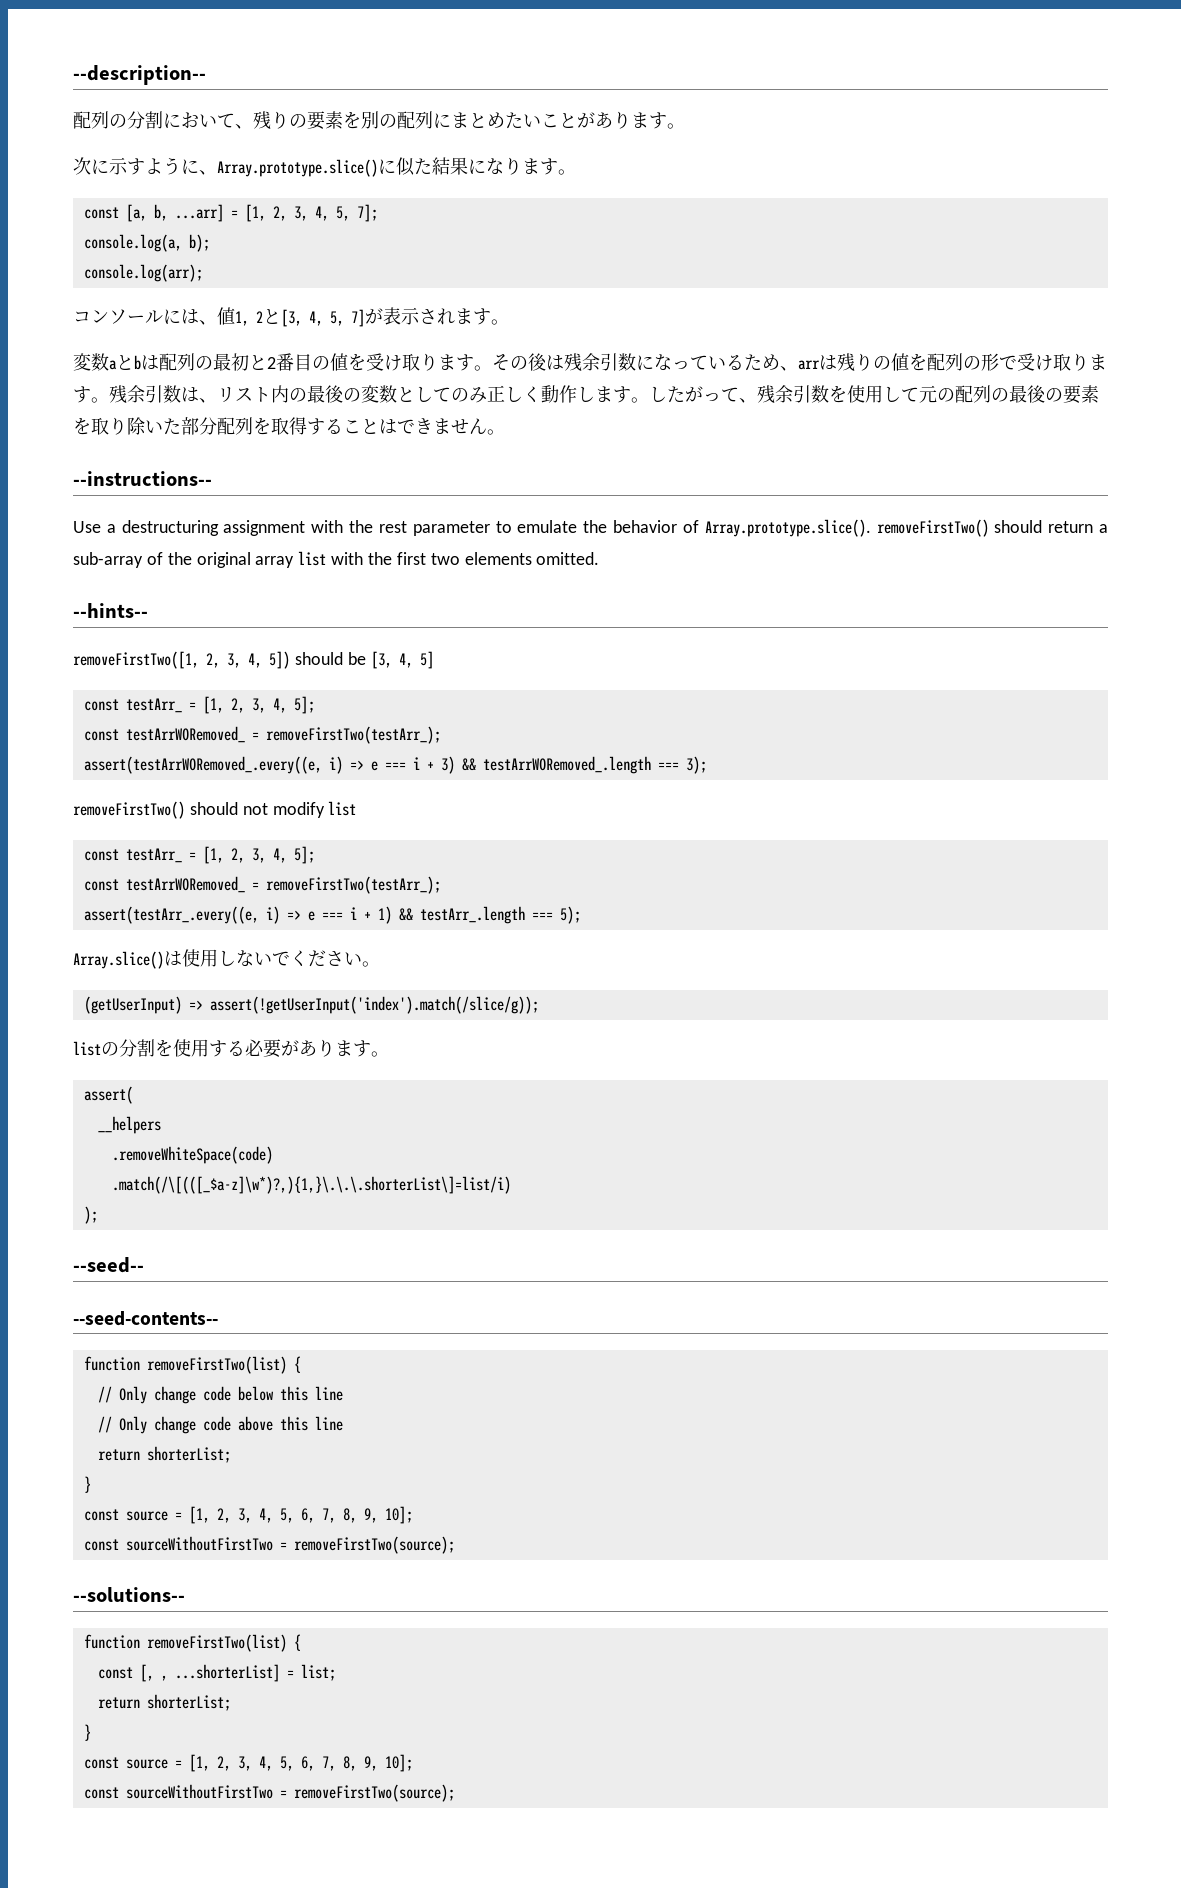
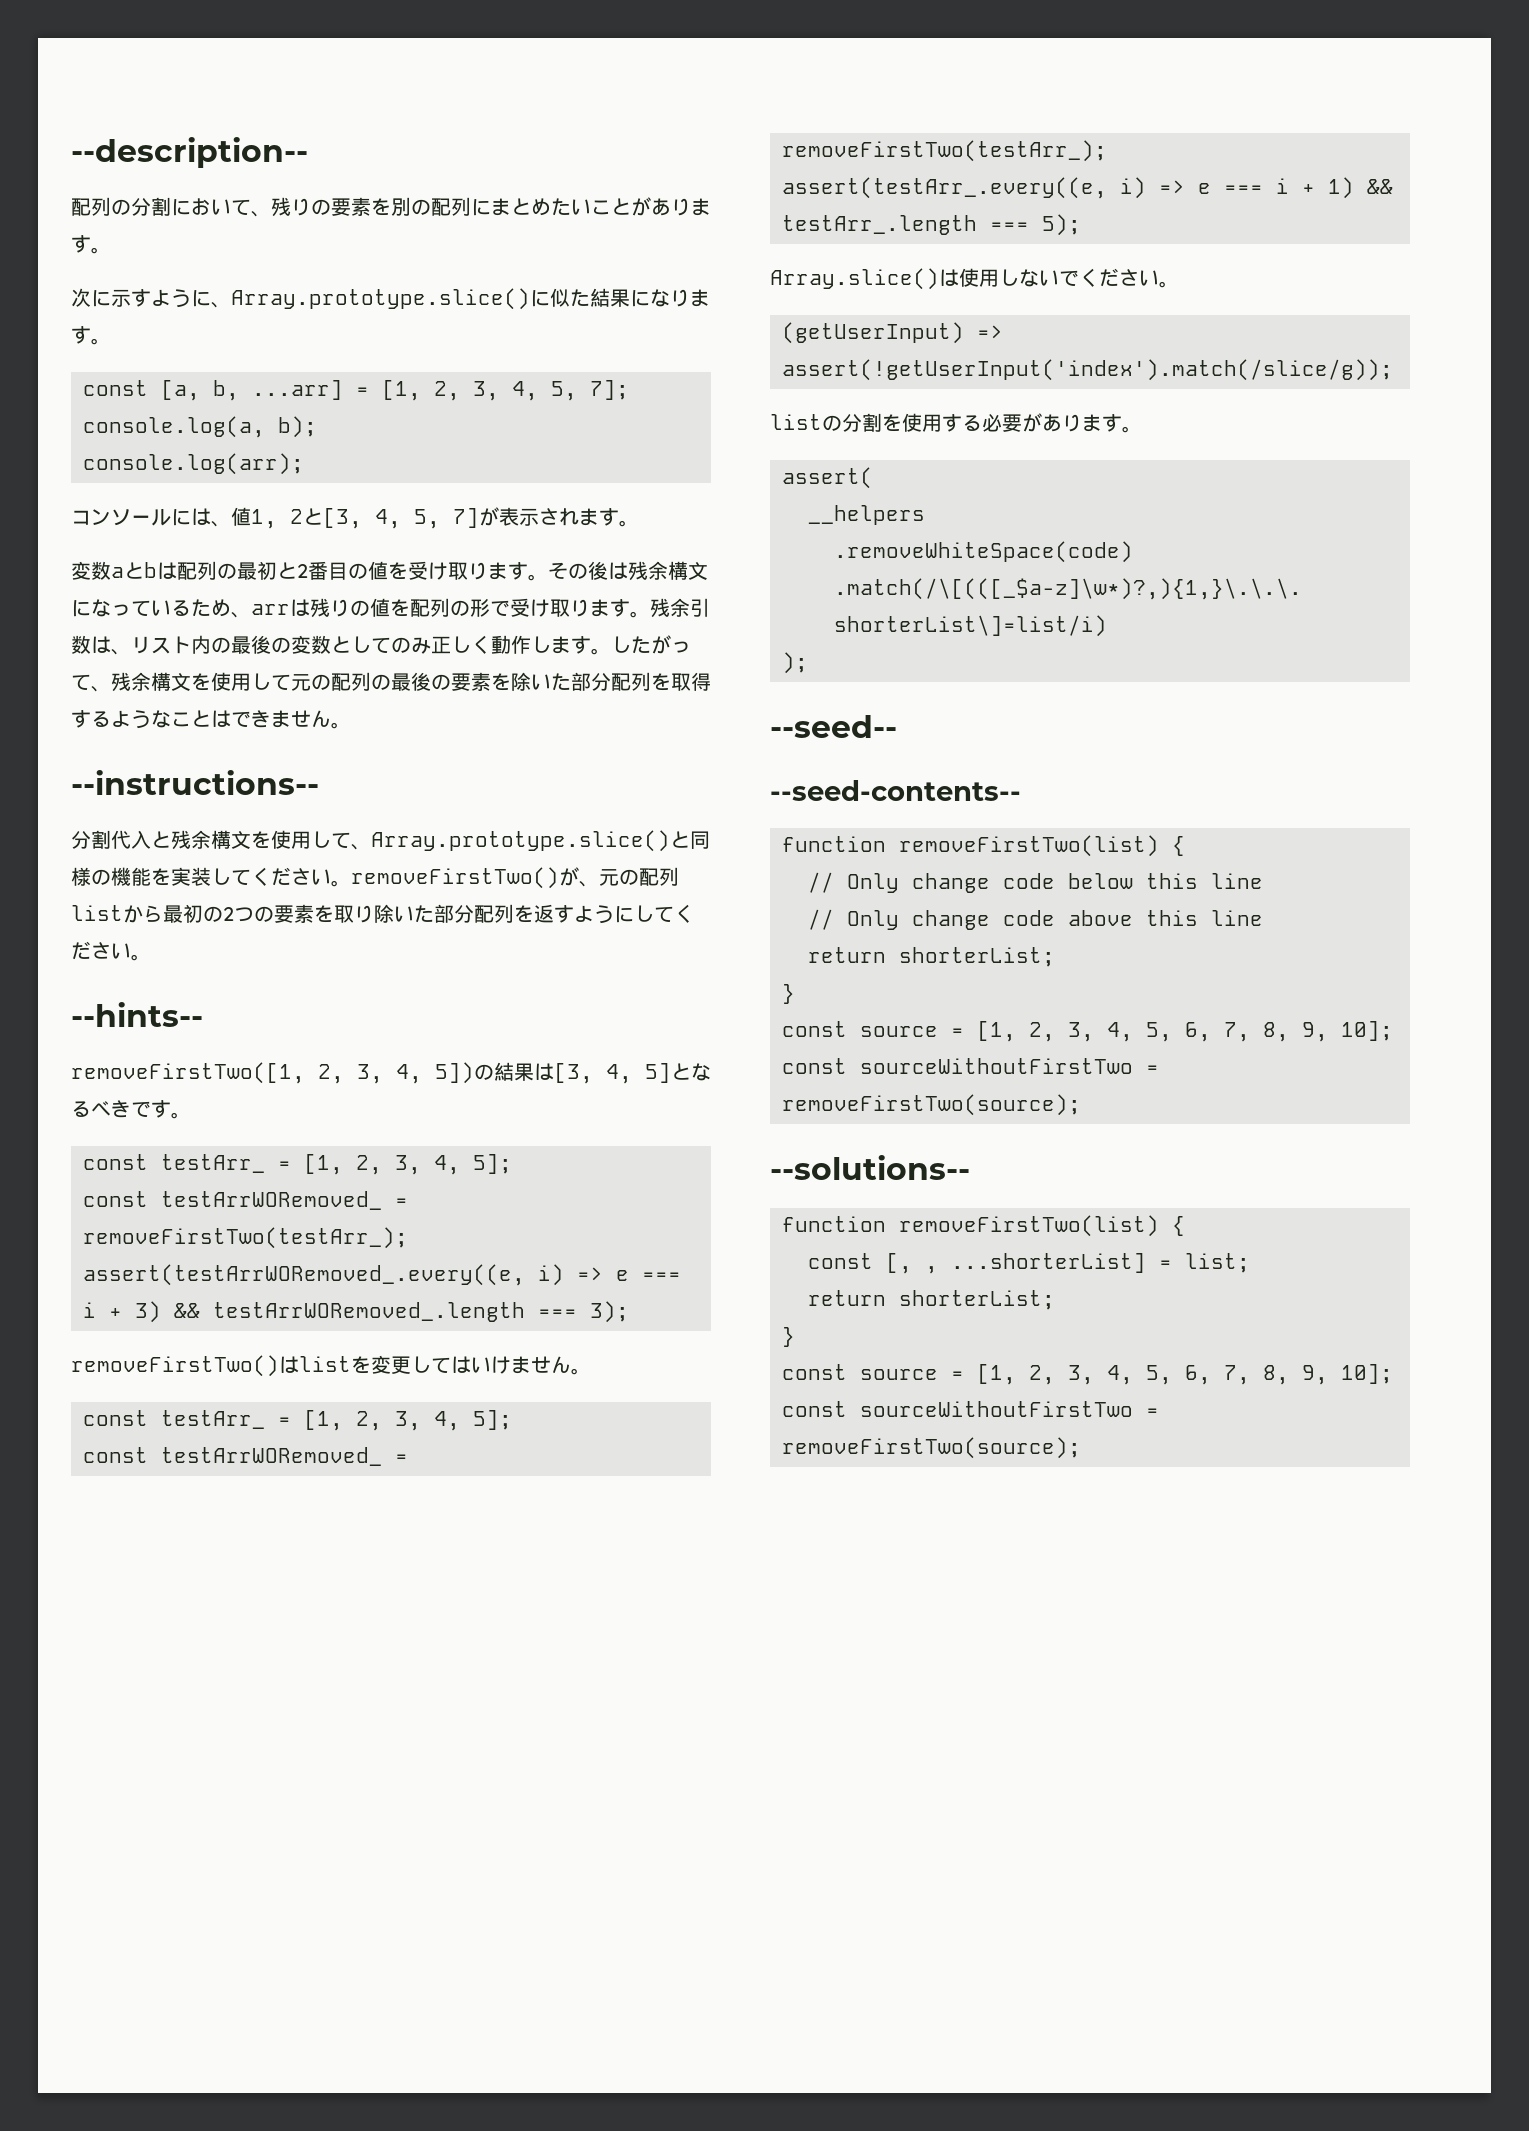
- その後は残余引数になっているため、arrは残りの値を配列の形で受け取ります。
+ その後は残余構文になっているため、arrは残りの値を配列の形で受け取ります。
- したがって、残余引数を使用して元の配列の最後の要素を取り除いた部分配列を取得することはできません。
+ したがって、残余構文を使用して元の配列の最後の要素を除いた部分配列を取得するようなことはできません。
- Use a destructuring assignment with the rest parameter to emulate the behavior of Array.prototype.slice(). removeFirstTwo() should return a sub-array of the original array list with the first two elements omitted.
+ 分割代入と残余構文を使用して、Array.prototype.slice()と同様の機能を実装してください。removeFirstTwo()が、元の配列listから最初の2つの要素を取り除いた部分配列を返すようにしてください。
- removeFirstTwo([1, 2, 3, 4, 5]) should be [3, 4, 5]
+ removeFirstTwo([1, 2, 3, 4, 5])の結果は[3, 4, 5]となるべきです。
- removeFirstTwo() should not modify list
+ removeFirstTwo()はlistを変更してはいけません。

